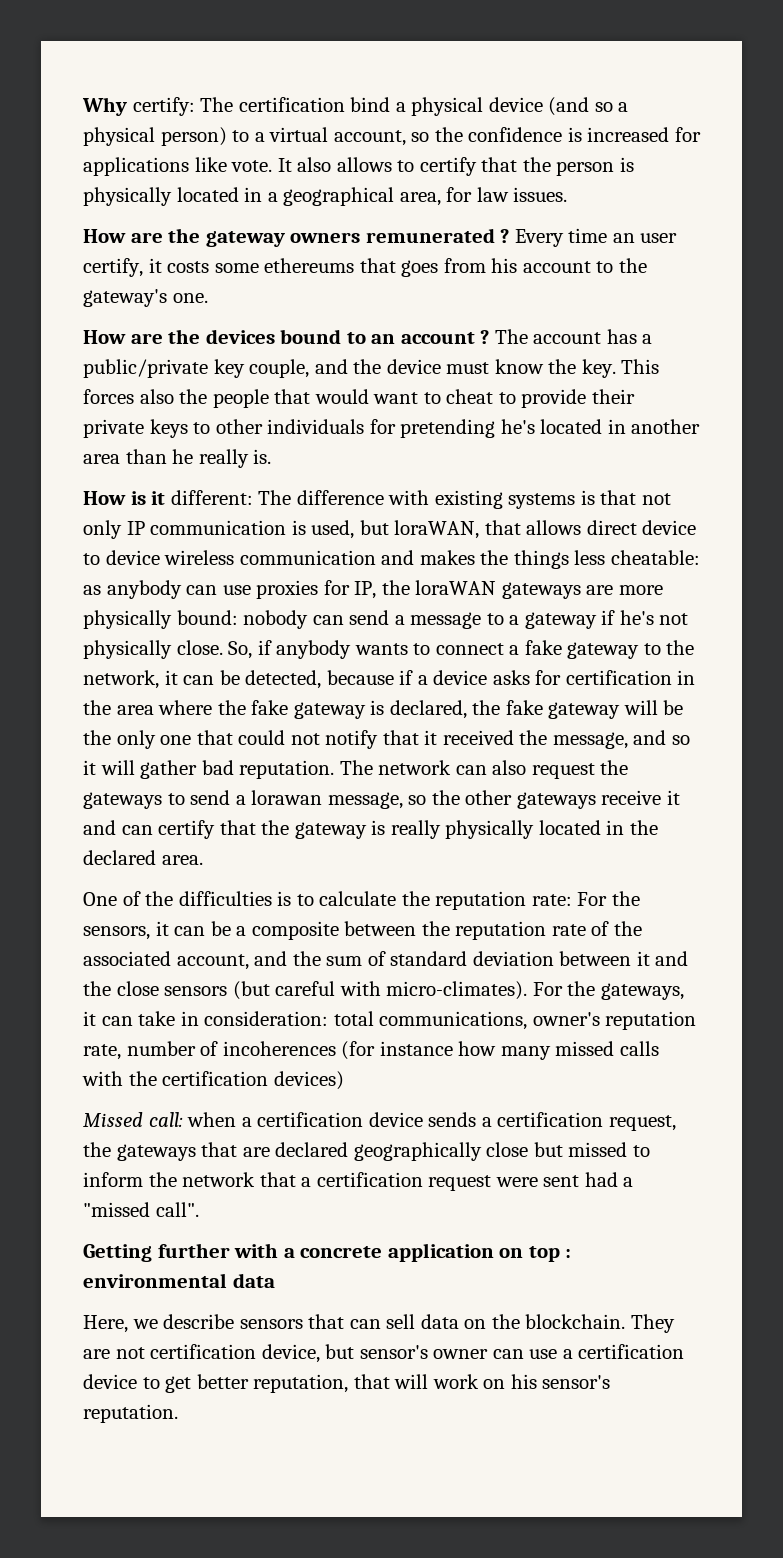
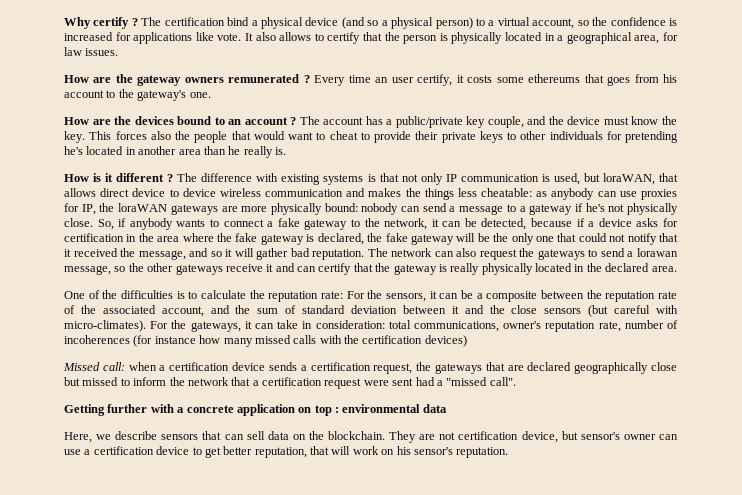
- Why certify: The certification bind a physical device (and so a physical person) to a virtual account, so the confidence is increased for applications like vote.
+ Why certify ? The certification bind a physical device (and so a physical person) to a virtual account, so the confidence is increased for applications like vote.
- How is it different: The difference with existing systems is that not only IP communication is used, but loraWAN, that allows direct device to device wireless communication and makes the things less cheatable: as anybody can use proxies for IP, the loraWAN gateways are more physically bound: nobody can send a message to a gateway if he's not physically close.
+ How is it different ? The difference with existing systems is that not only IP communication is used, but loraWAN, that allows direct device to device wireless communication and makes the things less cheatable: as anybody can use proxies for IP, the loraWAN gateways are more physically bound: nobody can send a message to a gateway if he's not physically close.

